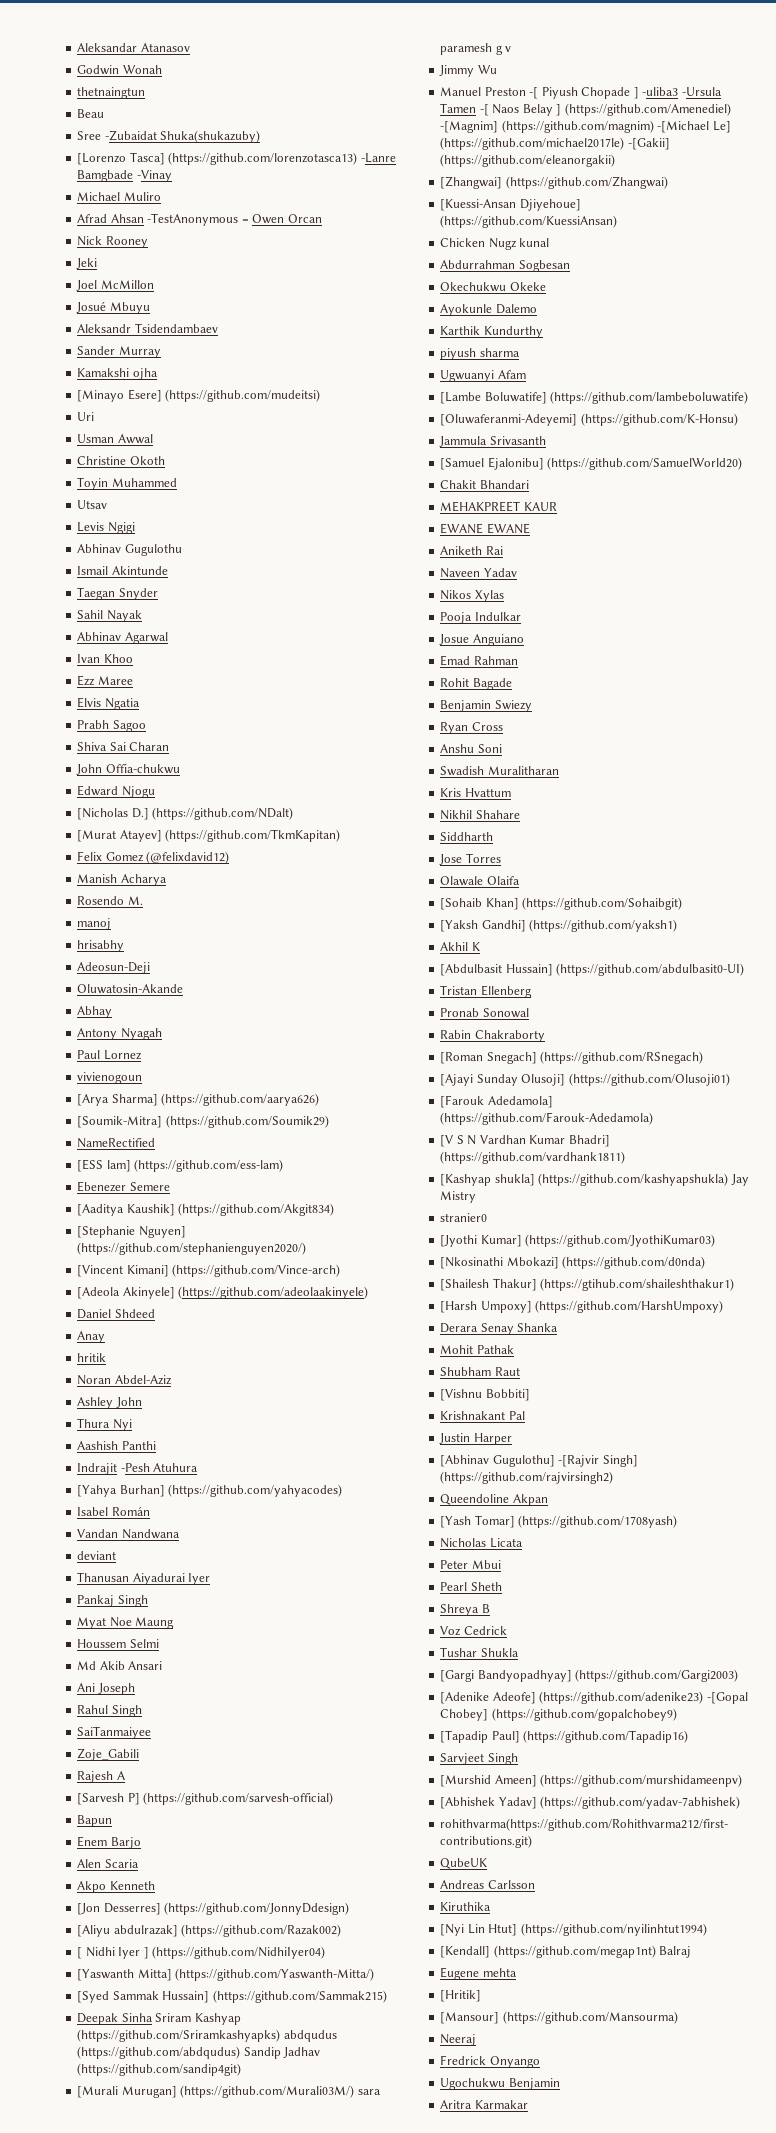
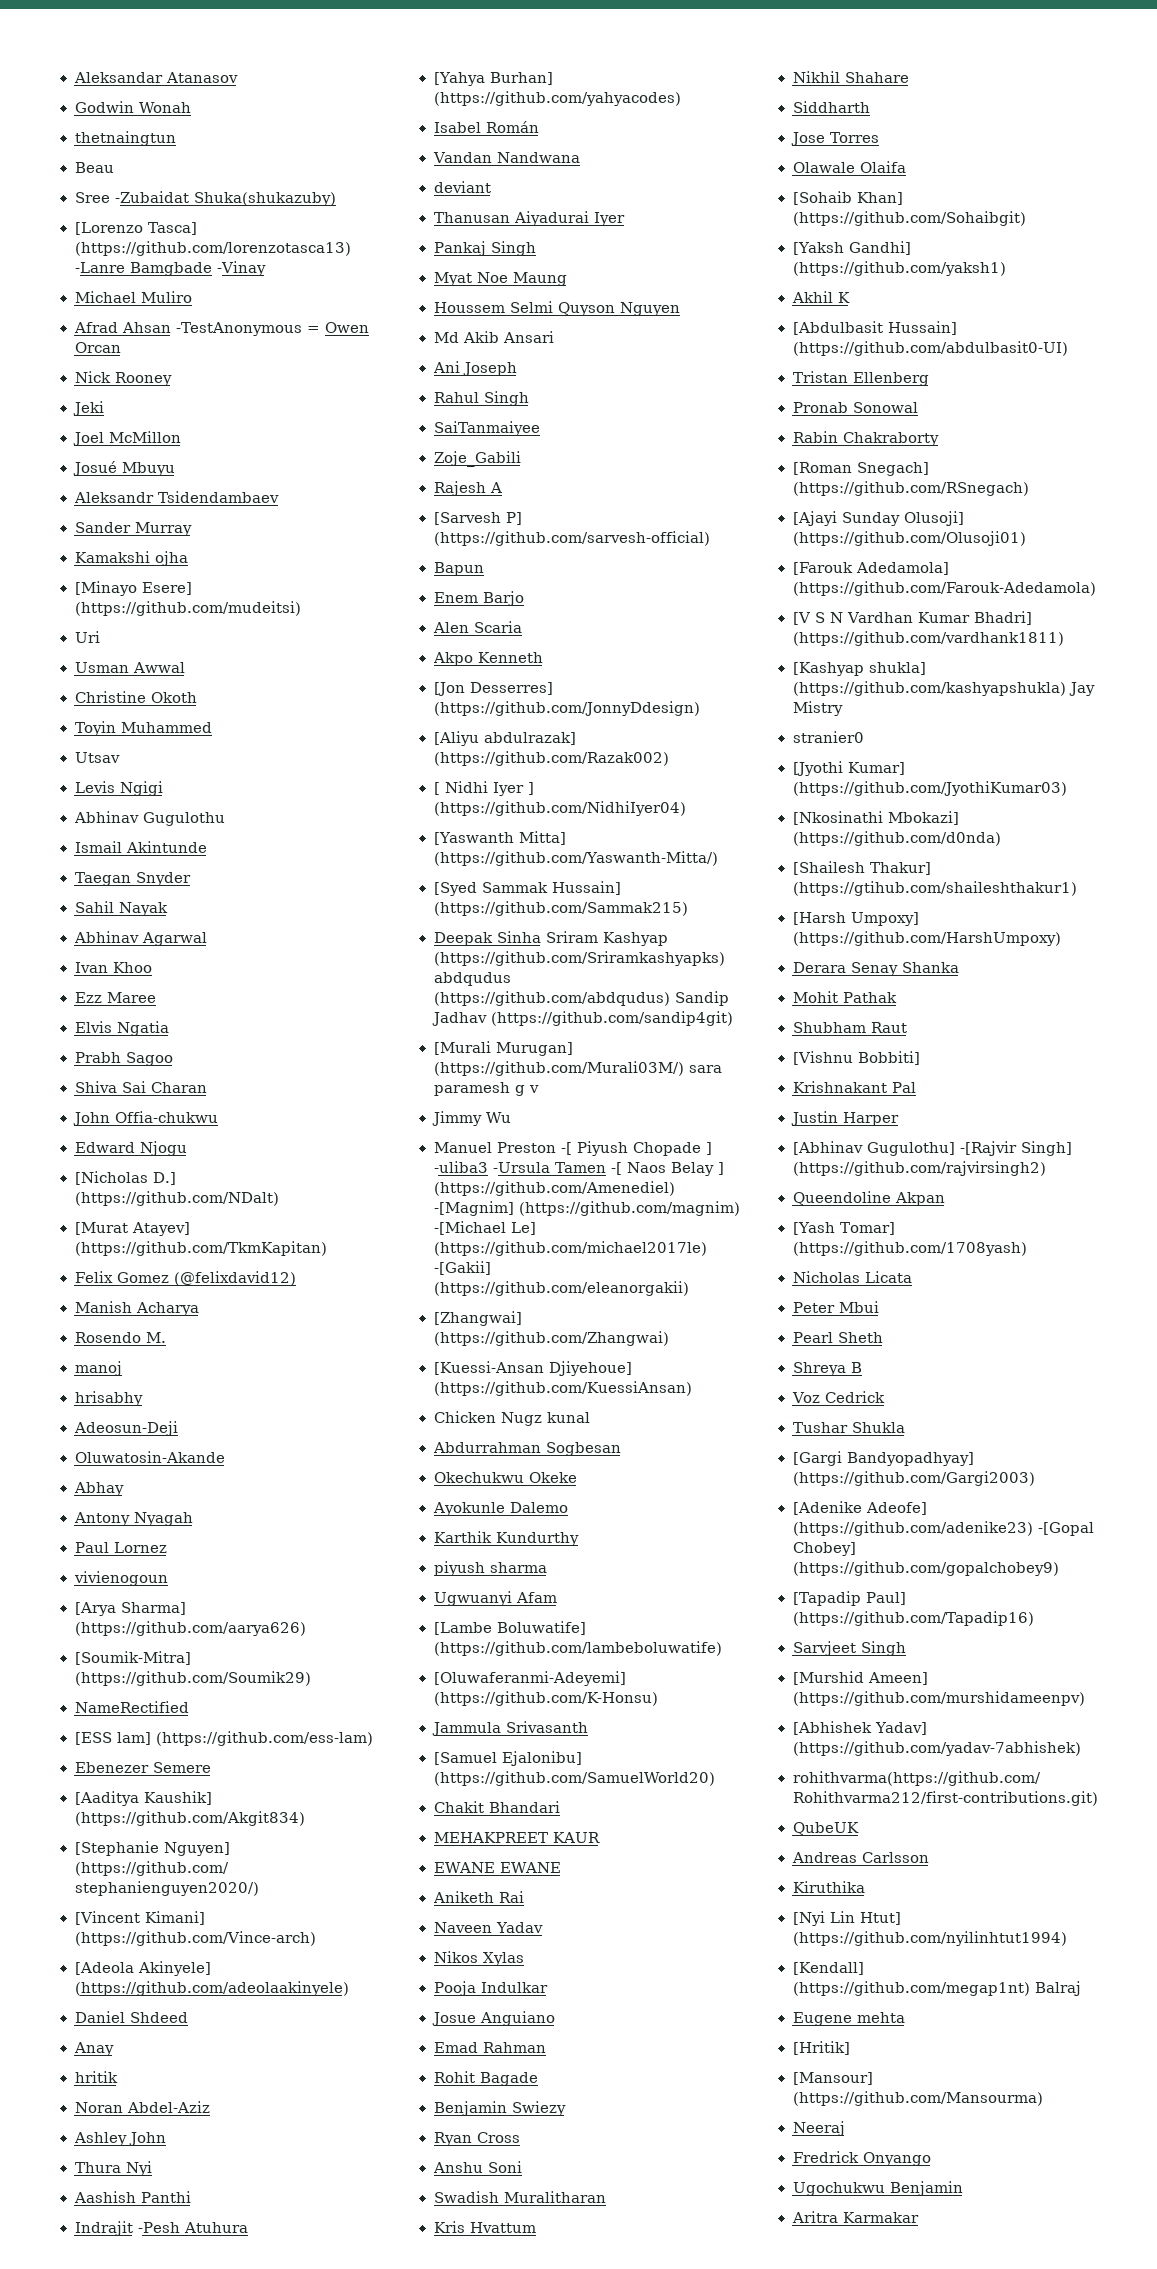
- Houssem Selmi
+ Houssem Selmi Quyson Nguyen

